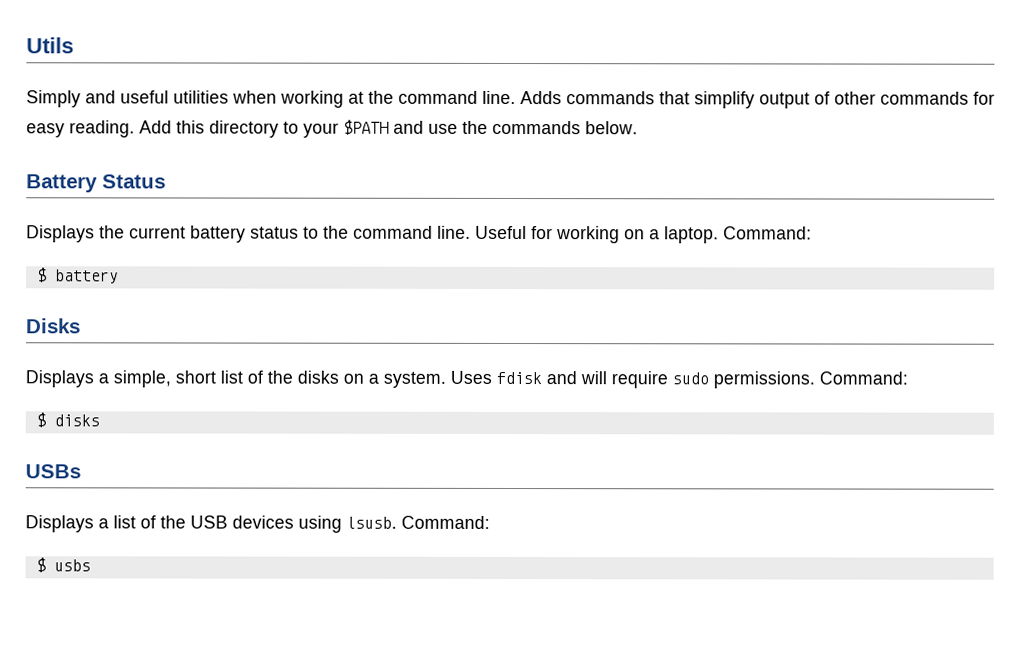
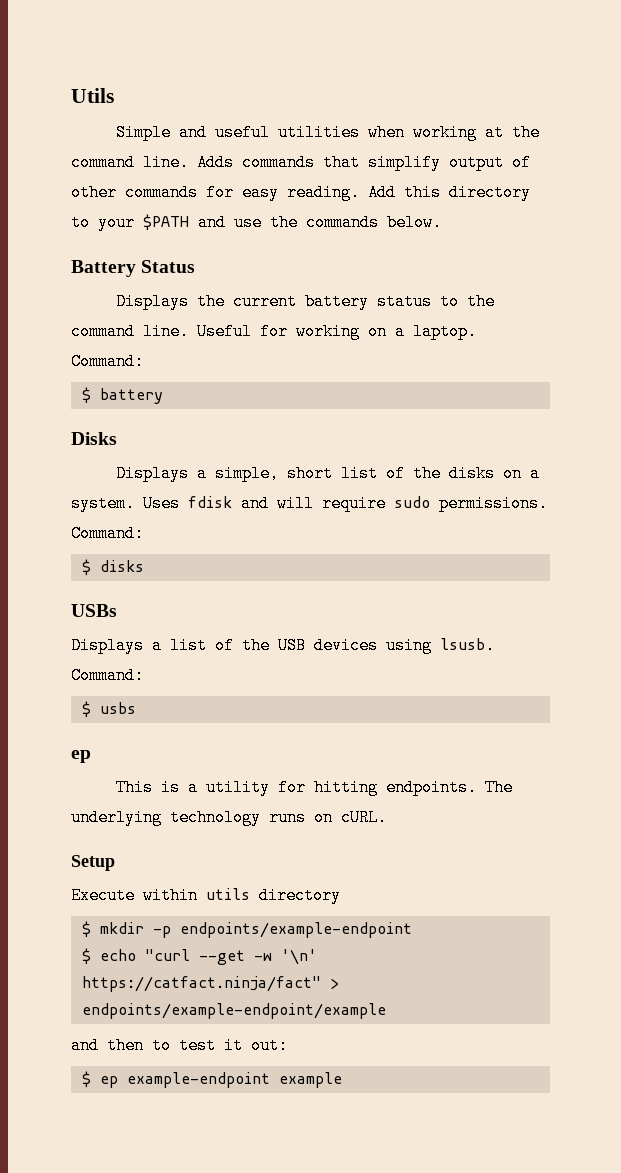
- Simply and useful utilities when working at the command line.
+ Simple and useful utilities when working at the command line.
  $ usbs
+ ep
+ This is a utility for hitting endpoints. The underlying technology runs on cURL.
+ Setup
+ Execute within utils directory
+ $ mkdir -p endpoints/example-endpoint
+ $ echo "curl --get -w '\n' https://catfact.ninja/fact" > endpoints/example-endpoint/example
+ and then to test it out:
+ $ ep example-endpoint example

